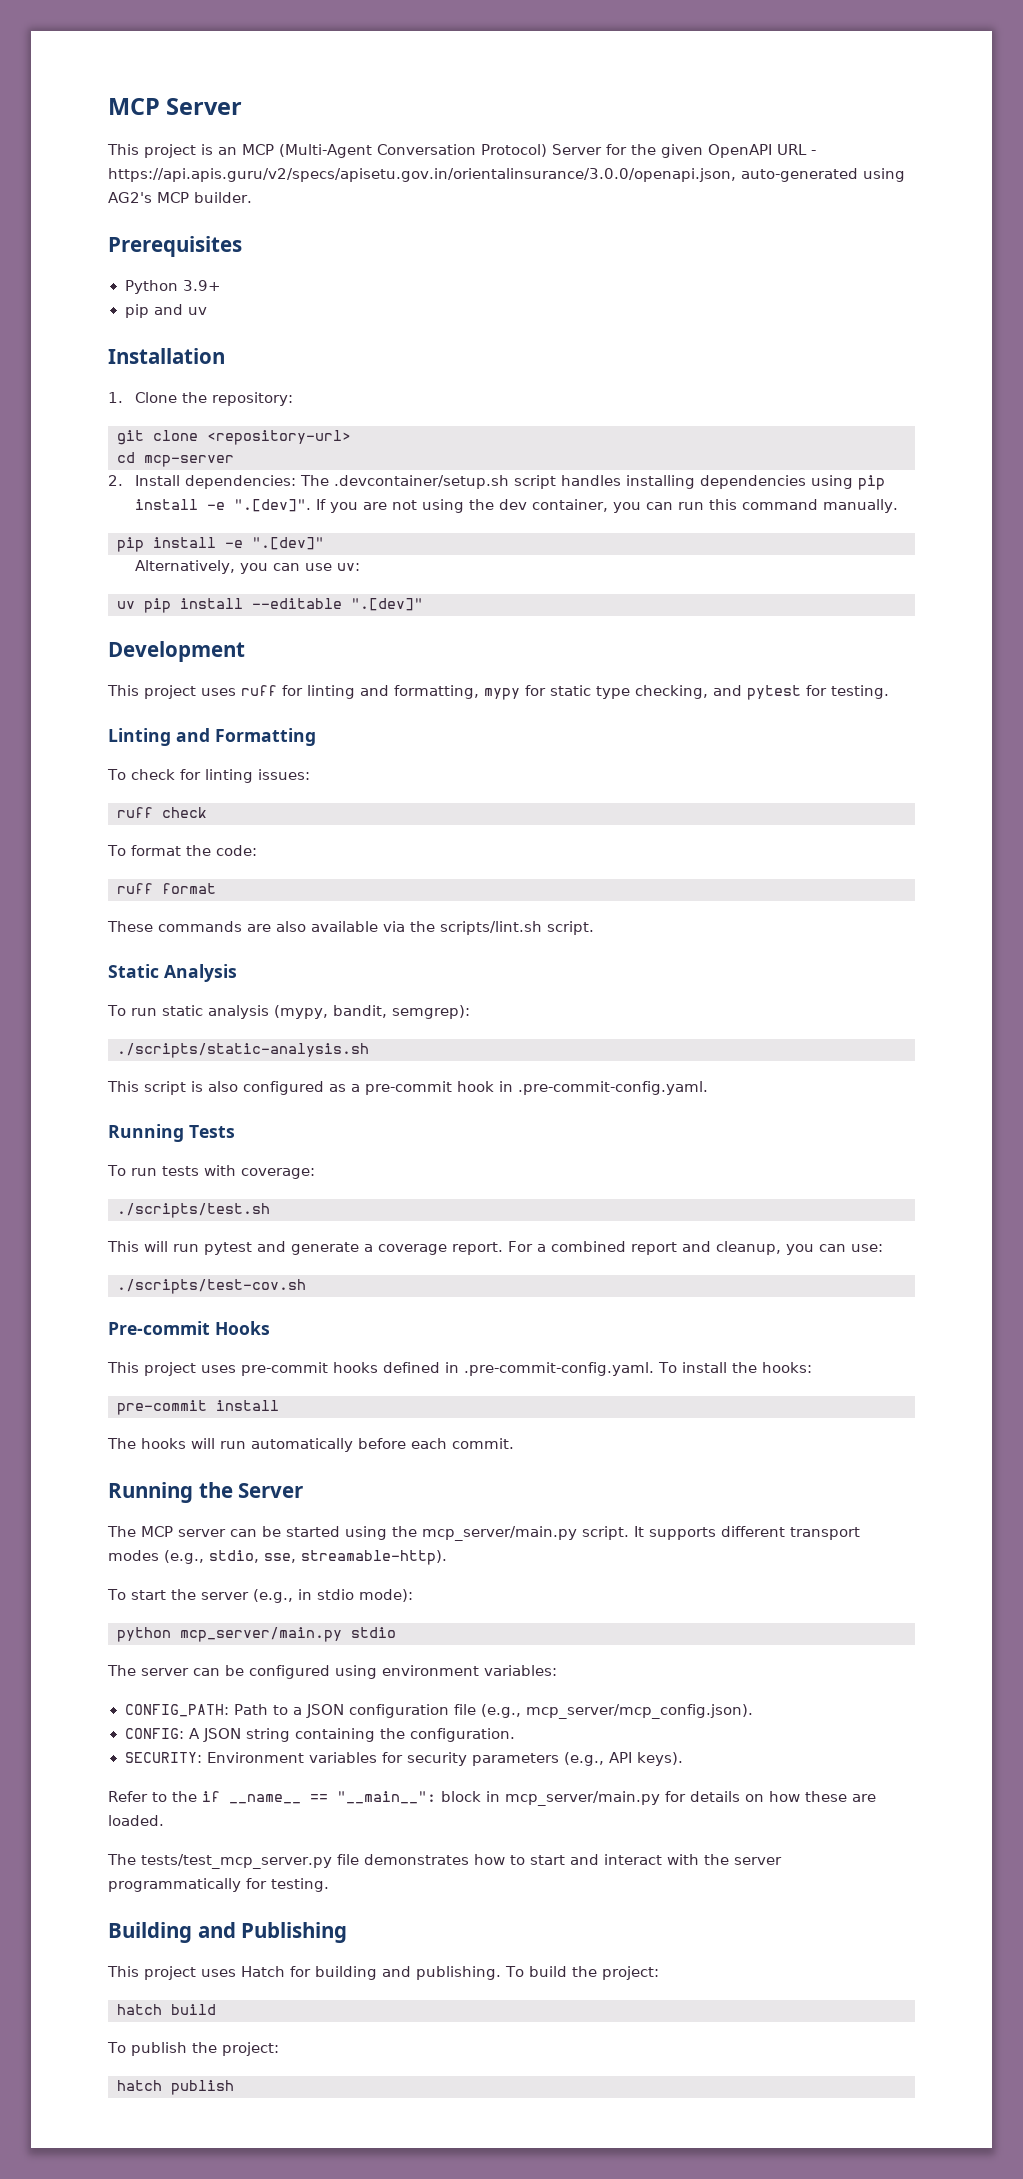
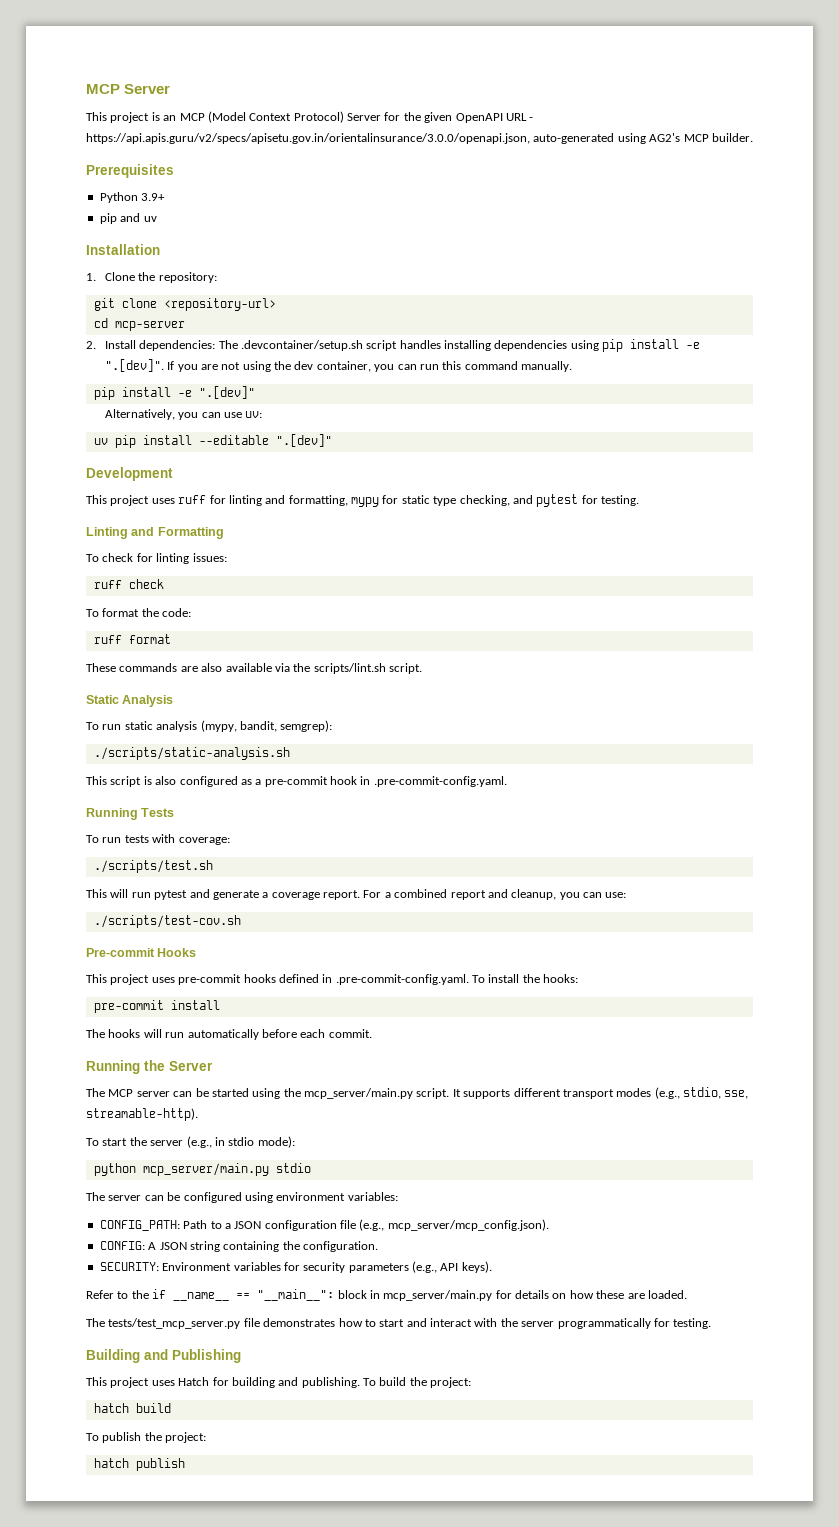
- This project is an MCP (Multi-Agent Conversation Protocol) Server for the given OpenAPI URL - https://api.apis.guru/v2/specs/apisetu.gov.in/orientalinsurance/3.0.0/openapi.json, auto-generated using AG2's MCP builder.
+ This project is an MCP (Model Context Protocol) Server for the given OpenAPI URL - https://api.apis.guru/v2/specs/apisetu.gov.in/orientalinsurance/3.0.0/openapi.json, auto-generated using AG2's MCP builder.

